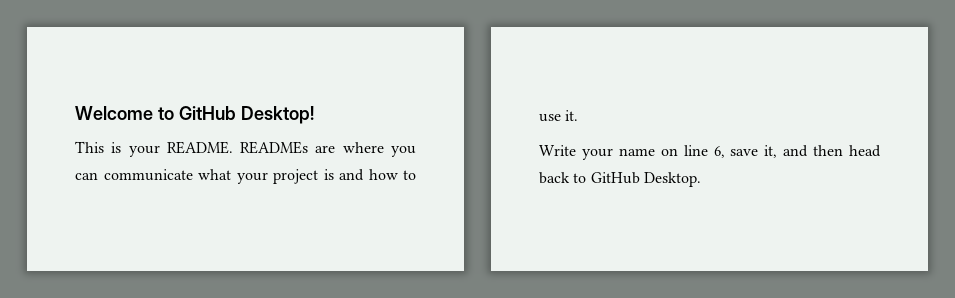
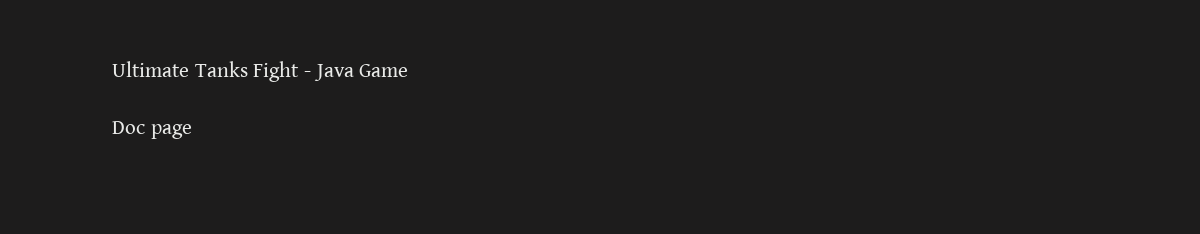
- Welcome to GitHub Desktop!
- This is your README. READMEs are where you can communicate what your project is and how to use it.
- Write your name on line 6, save it, and then head back to GitHub Desktop.
+ Ultimate Tanks Fight - Java Game
+ Doc page

